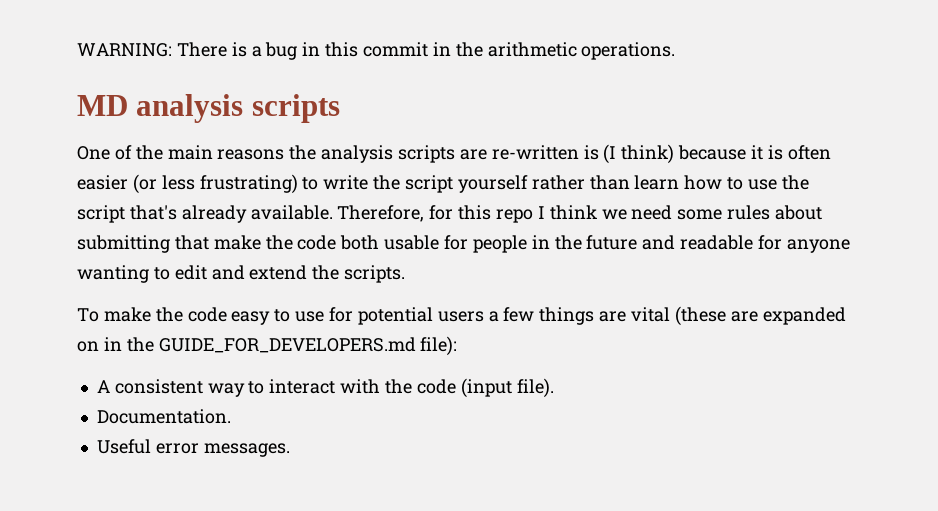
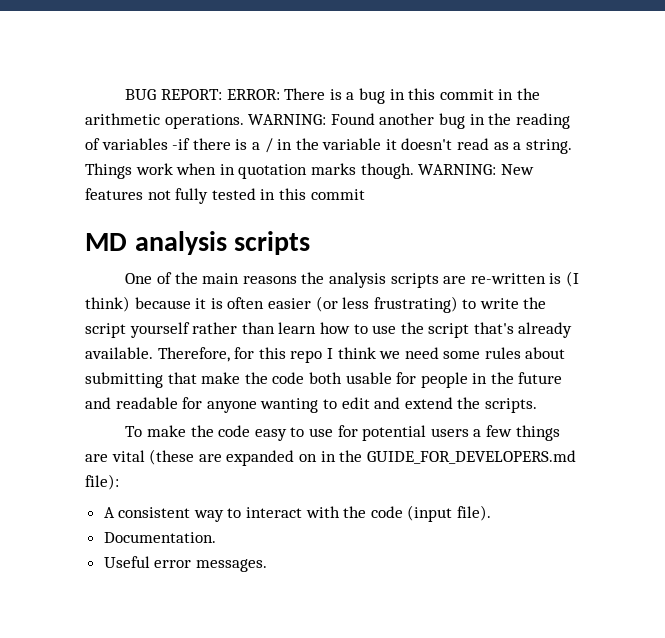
- WARNING: There is a bug in this commit in the arithmetic operations.
+ BUG REPORT: ERROR: There is a bug in this commit in the arithmetic operations. WARNING: Found another bug in the reading of variables -if there is a / in the variable it doesn't read as a string. Things work when in quotation marks though. WARNING: New features not fully tested in this commit

